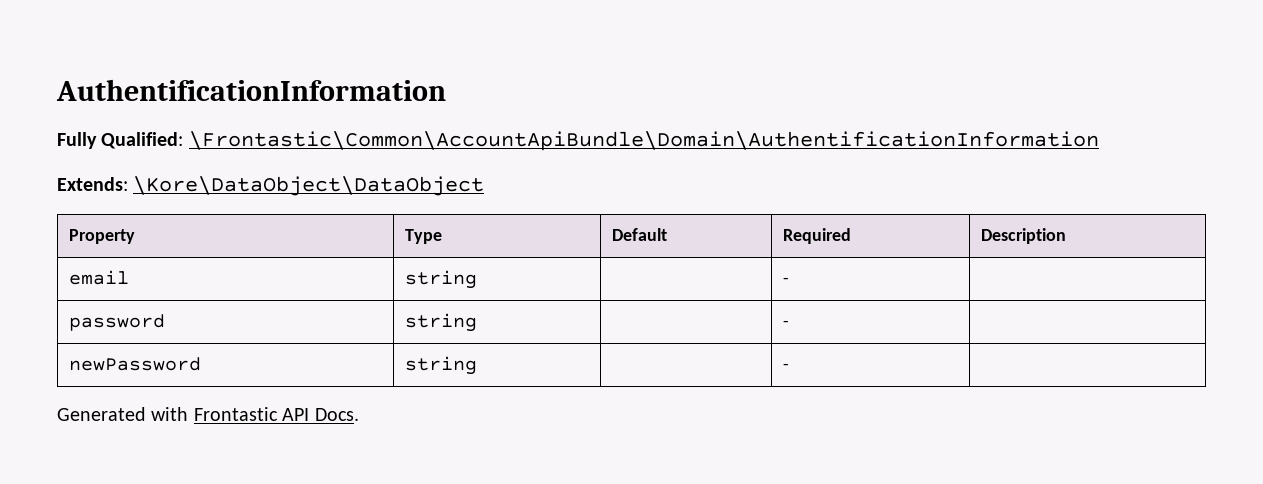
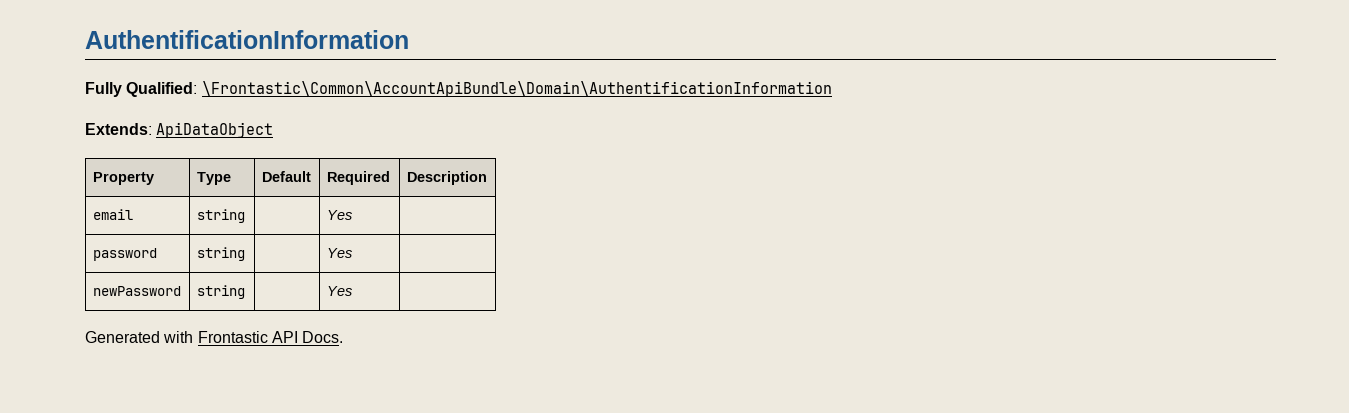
- Extends: \Kore\DataObject\DataObject
+ Extends: ApiDataObject
- email | string | | - |
+ email | string | | Yes |
- password | string | | - |
+ password | string | | Yes |
- newPassword | string | | - |
+ newPassword | string | | Yes |

